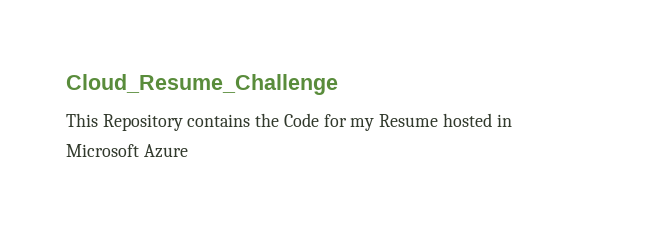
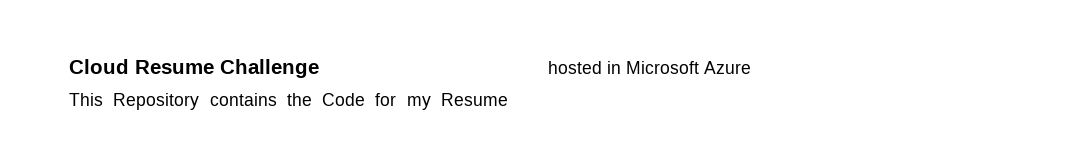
- Cloud_Resume_Challenge
+ Cloud Resume Challenge

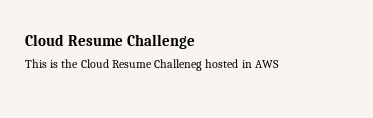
- This Repository contains the Code for my Resume hosted in Microsoft Azure
+ This is the Cloud Resume Challeneg hosted in AWS

